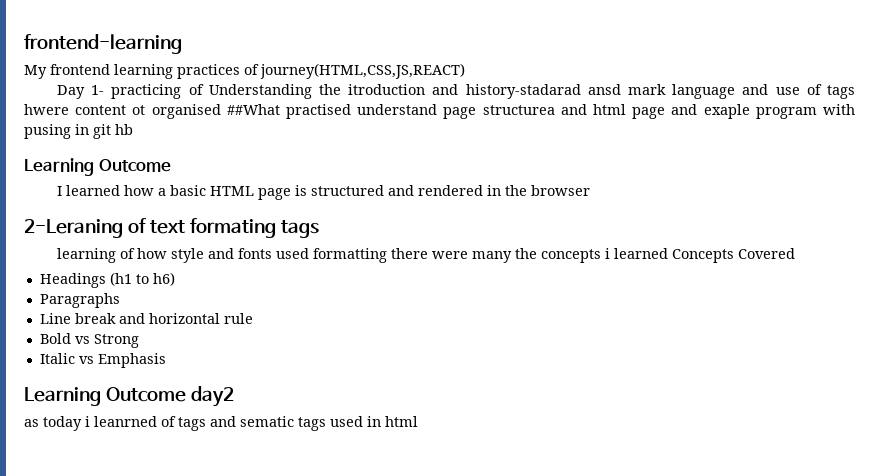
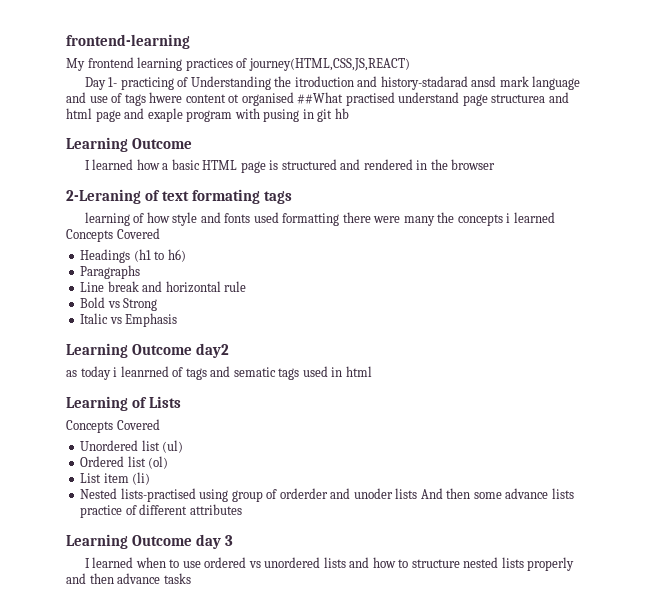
+ Learning of Lists
+ Concepts Covered
+ Unordered list (ul)
+ Ordered list (ol)
+ List item (li)
+ Nested lists-practised using group of orderder and unoder lists And then some advance lists practice of different attributes
+ Learning Outcome day 3
+ I learned when to use ordered vs unordered lists and how to structure nested lists properly and then advance tasks

